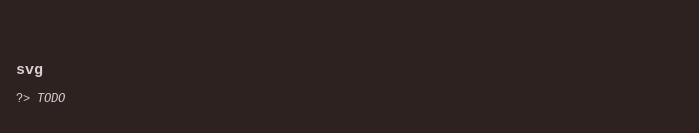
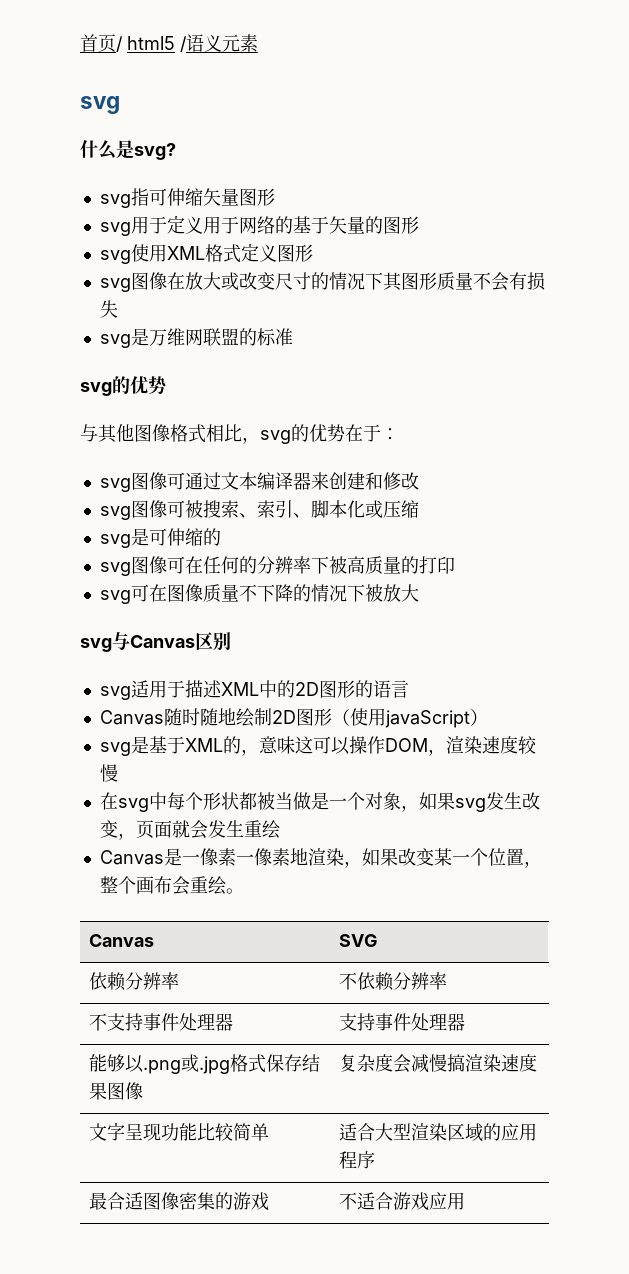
+ 首页/ html5 /语义元素
  svg
- ?> TODO
+ 什么是svg?
+ svg指可伸缩矢量图形
+ svg用于定义用于网络的基于矢量的图形
+ svg使用XML格式定义图形
+ svg图像在放大或改变尺寸的情况下其图形质量不会有损失
+ svg是万维网联盟的标准
+ svg的优势
+ 与其他图像格式相比，svg的优势在于：
+ svg图像可通过文本编译器来创建和修改
+ svg图像可被搜索、索引、脚本化或压缩
+ svg是可伸缩的
+ svg图像可在任何的分辨率下被高质量的打印
+ svg可在图像质量不下降的情况下被放大
+ svg与Canvas区别
+ svg适用于描述XML中的2D图形的语言
+ Canvas随时随地绘制2D图形（使用javaScript）
+ svg是基于XML的，意味这可以操作DOM，渲染速度较慢
+ 在svg中每个形状都被当做是一个对象，如果svg发生改变，页面就会发生重绘
+ Canvas是一像素一像素地渲染，如果改变某一个位置，整个画布会重绘。
+ Canvas | SVG
+ 依赖分辨率 | 不依赖分辨率
+ 不支持事件处理器 | 支持事件处理器
+ 能够以.png或.jpg格式保存结果图像 | 复杂度会减慢搞渲染速度
+ 文字呈现功能比较简单 | 适合大型渲染区域的应用程序
+ 最合适图像密集的游戏 | 不适合游戏应用

